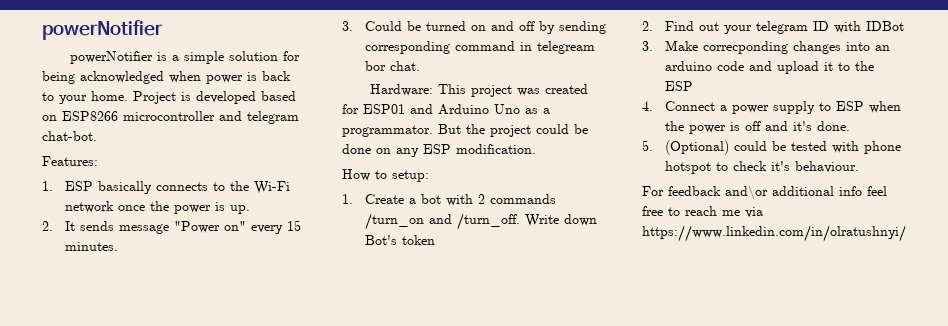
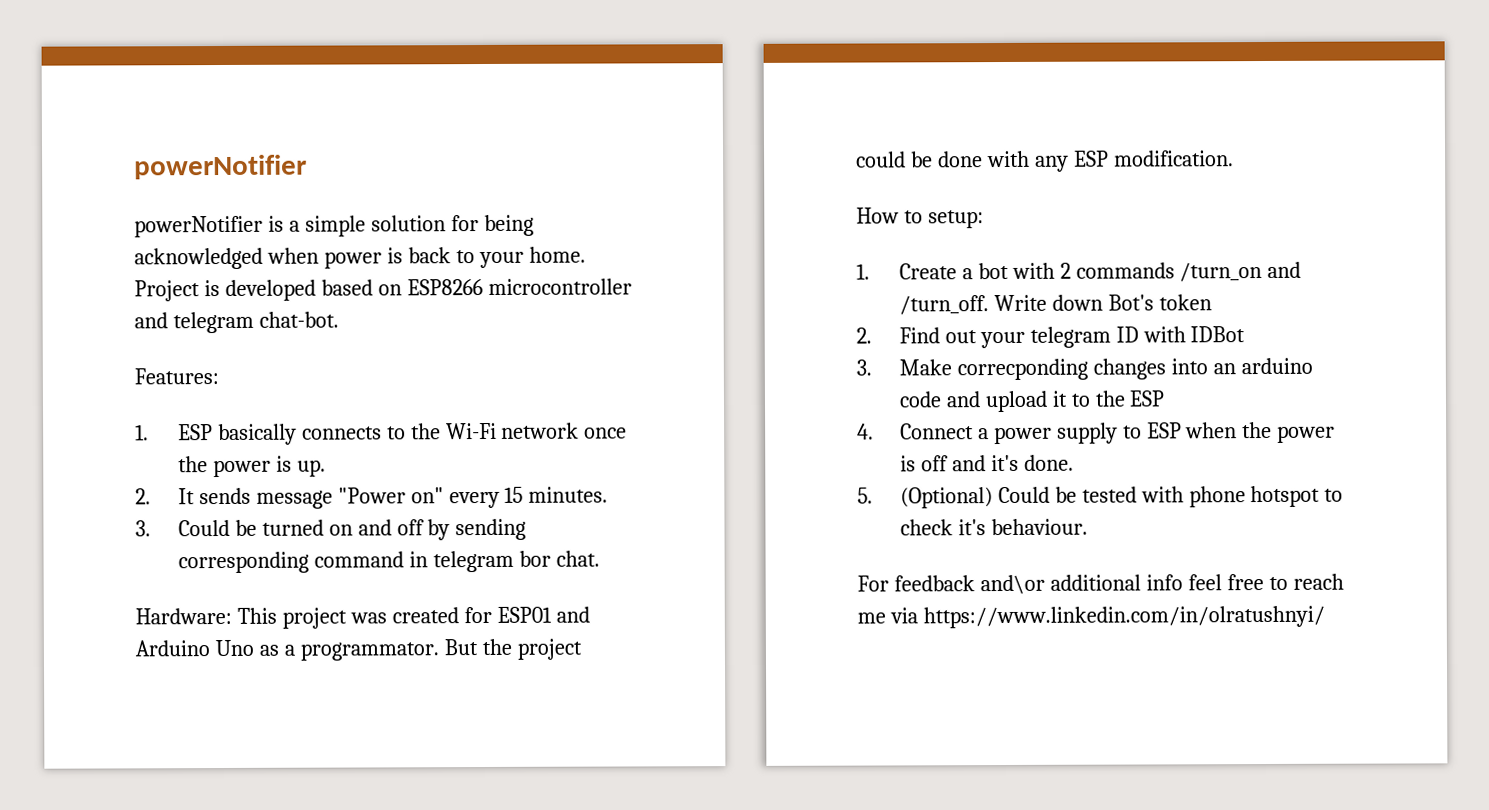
- 3. Could be turned on and off by sending corresponding command in telegream bor chat.
+ 3. Could be turned on and off by sending corresponding command in telegram bor chat.
- But the project could be done on any ESP modification.
+ But the project could be done with any ESP modification.
- 5. (Optional) could be tested with phone hotspot to check it's behaviour.
+ 5. (Optional) Could be tested with phone hotspot to check it's behaviour.

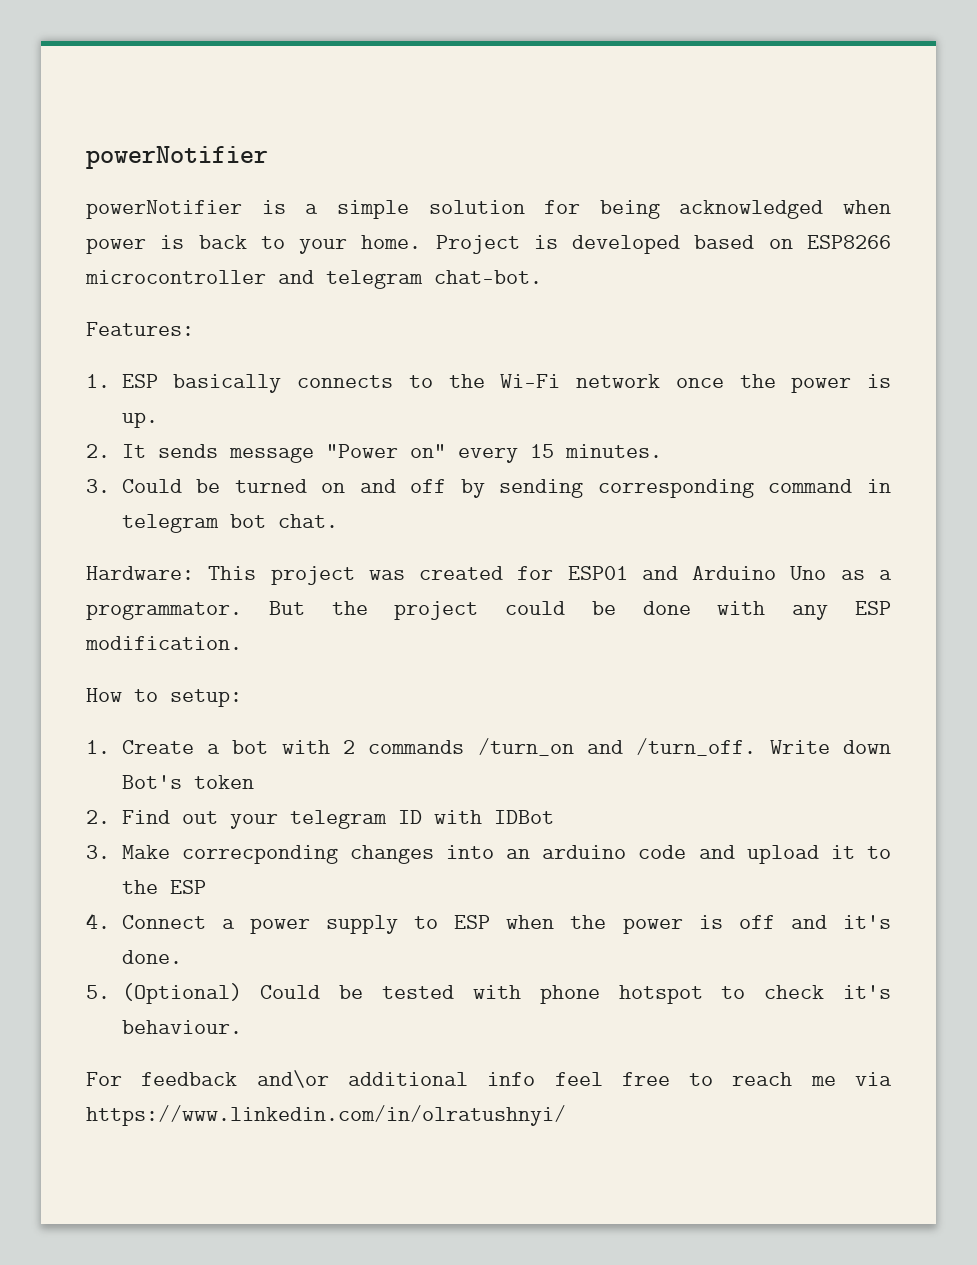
- 3. Could be turned on and off by sending corresponding command in telegram bor chat.
+ 3. Could be turned on and off by sending corresponding command in telegram bot chat.

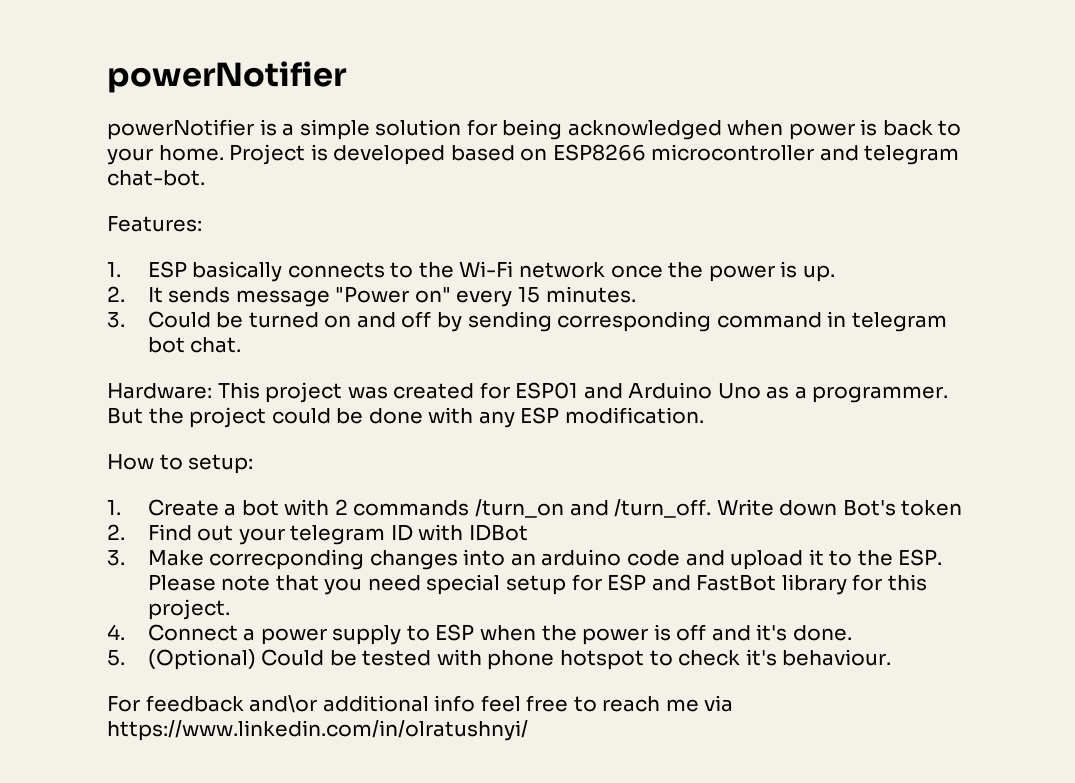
- Hardware: This project was created for ESP01 and Arduino Uno as a programmator.
+ Hardware: This project was created for ESP01 and Arduino Uno as a programmer.
- 3. Make correcponding changes into an arduino code and upload it to the ESP
+ 3. Make correcponding changes into an arduino code and upload it to the ESP. Please note that you need special setup for ESP and FastBot library for this project.

